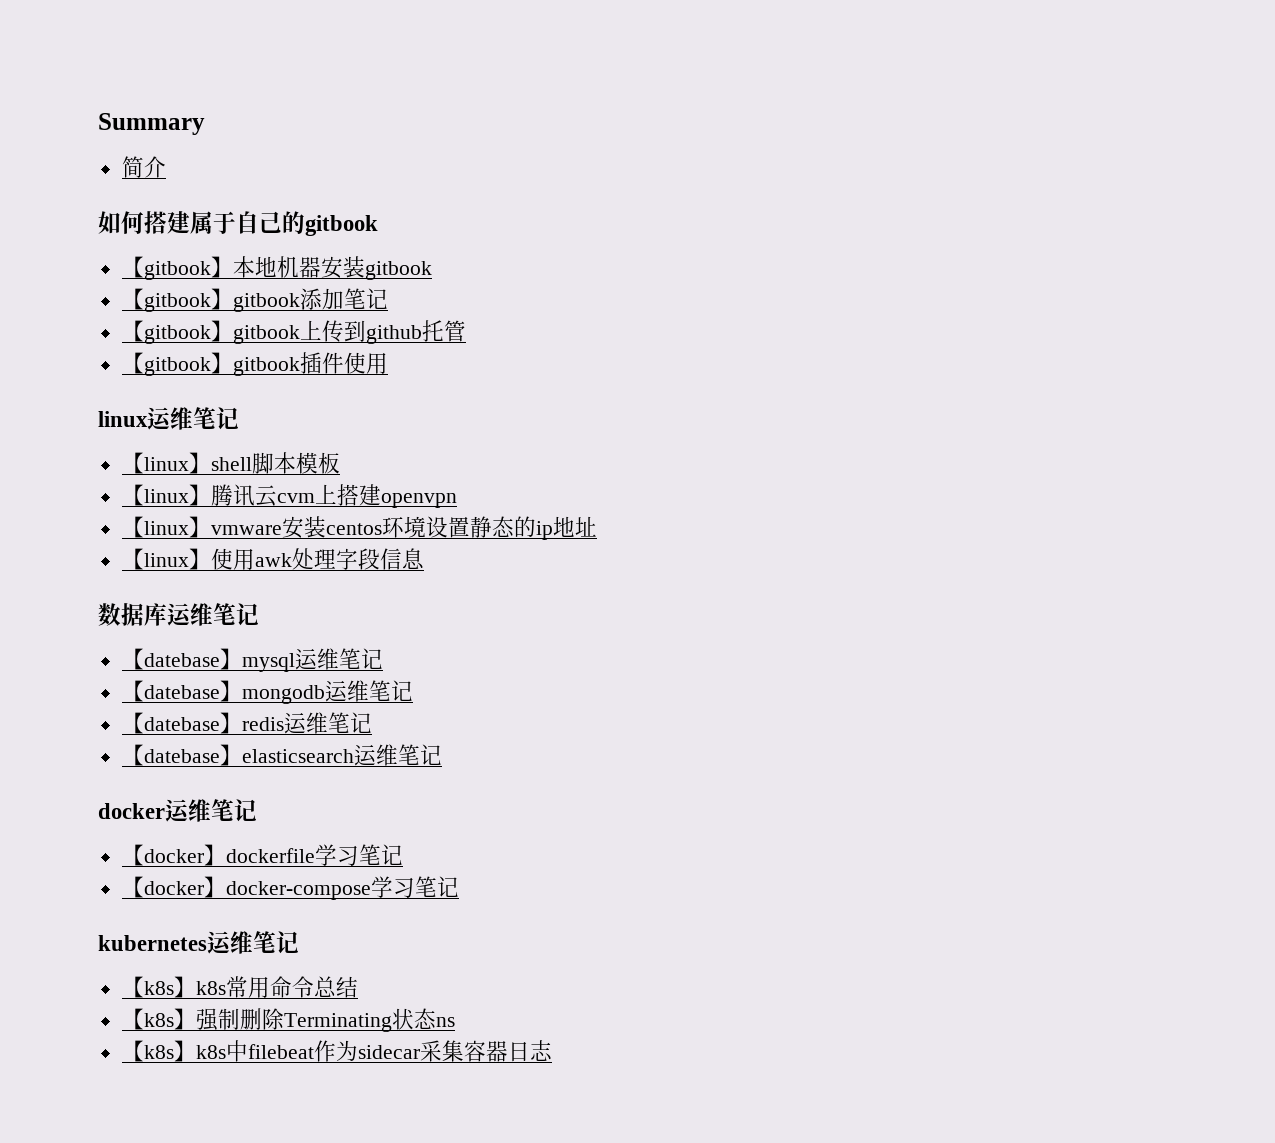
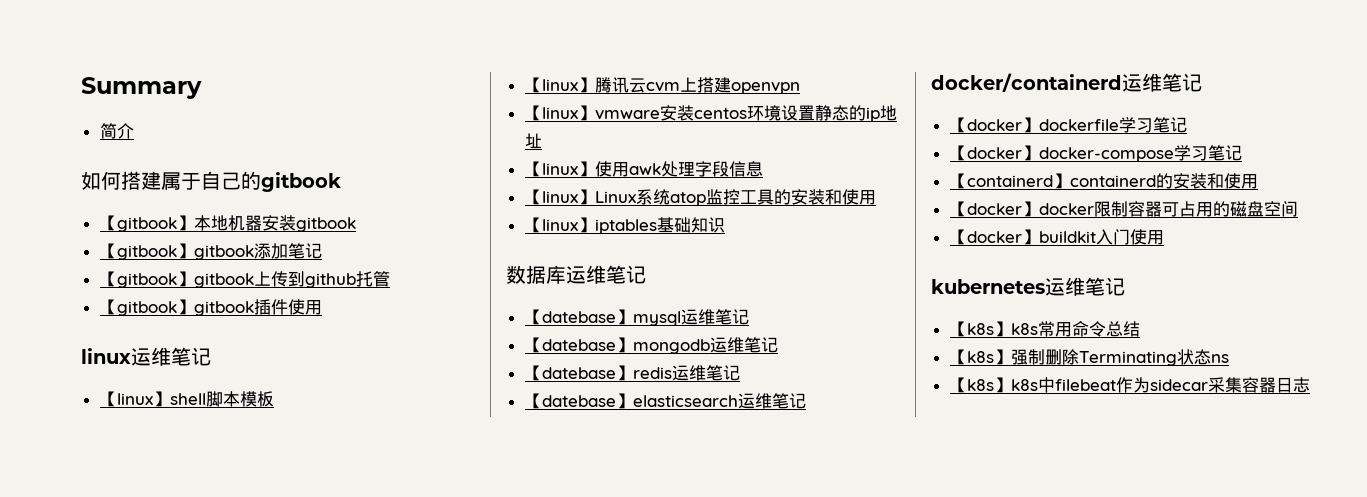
+ 【linux】Linux系统atop监控工具的安装和使用
+ 【linux】iptables基础知识
- docker运维笔记
+ docker/containerd运维笔记
+ 【containerd】containerd的安装和使用
+ 【docker】docker限制容器可占用的磁盘空间
+ 【docker】buildkit入门使用

